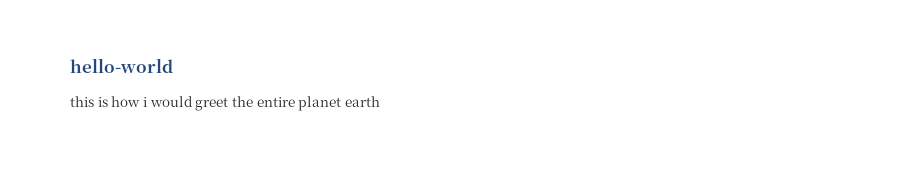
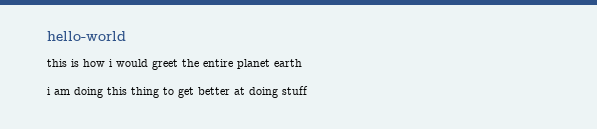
+ i am doing this thing to get better at doing stuff

